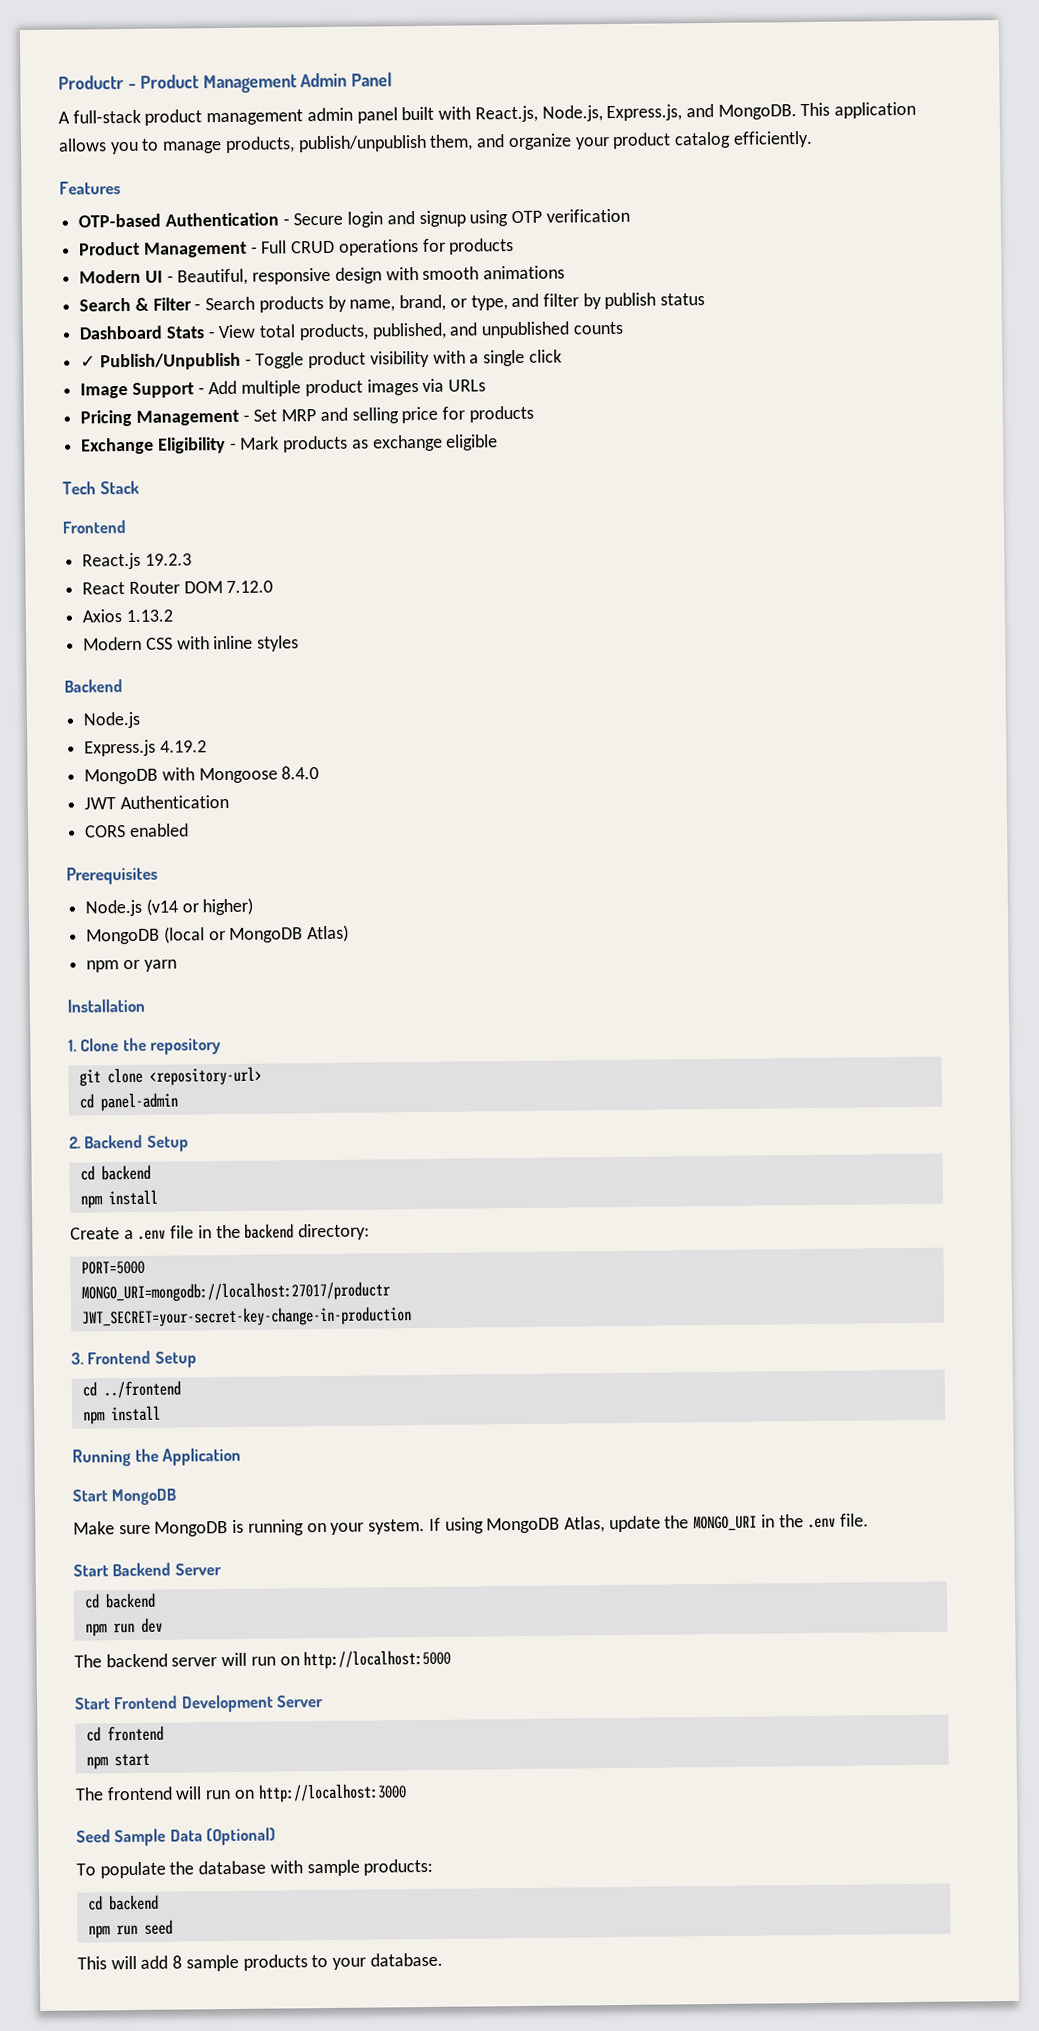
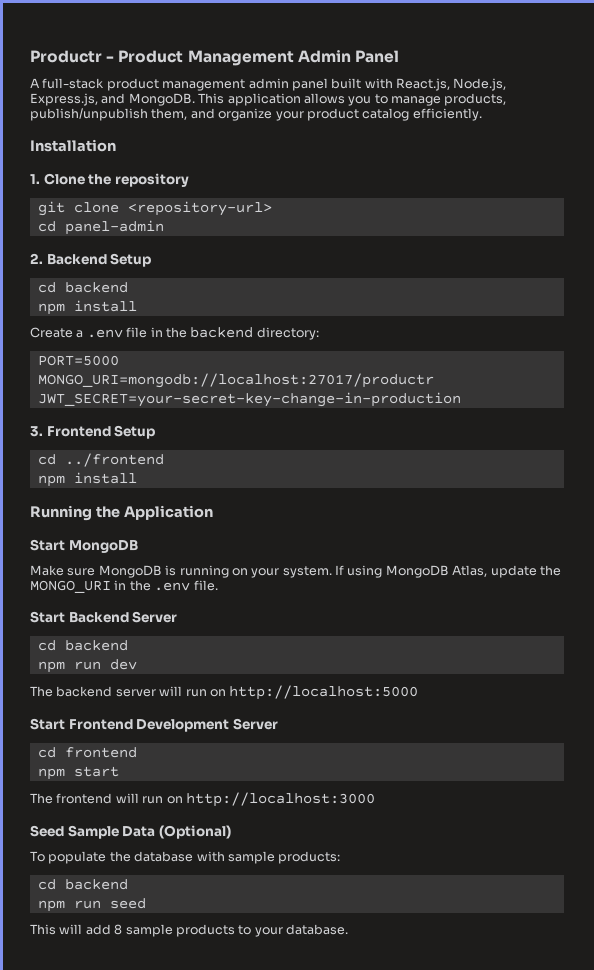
- Features
- OTP-based Authentication - Secure login and signup using OTP verification
- Product Management - Full CRUD operations for products
- Modern UI - Beautiful, responsive design with smooth animations
- Search & Filter - Search products by name, brand, or type, and filter by publish status
- Dashboard Stats - View total products, published, and unpublished counts
- ✓ Publish/Unpublish - Toggle product visibility with a single click
- Image Support - Add multiple product images via URLs
- Pricing Management - Set MRP and selling price for products
- Exchange Eligibility - Mark products as exchange eligible
- Tech Stack
- Frontend
- React.js 19.2.3
- React Router DOM 7.12.0
- Axios 1.13.2
- Modern CSS with inline styles
- Backend
- Node.js
- Express.js 4.19.2
- MongoDB with Mongoose 8.4.0
- JWT Authentication
- CORS enabled
- Prerequisites
- Node.js (v14 or higher)
- MongoDB (local or MongoDB Atlas)
- npm or yarn

